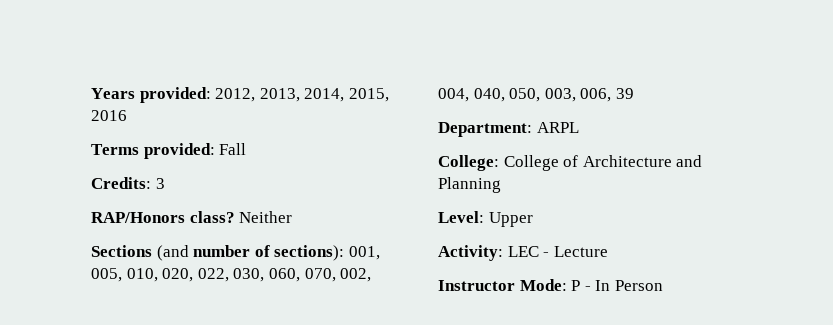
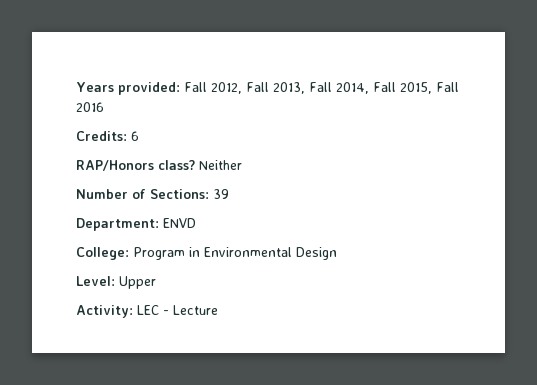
- Years provided: 2012, 2013, 2014, 2015, 2016
- Terms provided: Fall
+ Years provided: Fall 2012, Fall 2013, Fall 2014, Fall 2015, Fall 2016
- Credits: 3
+ Credits: 6
- Sections (and number of sections): 001, 005, 010, 020, 022, 030, 060, 070, 002, 004, 040, 050, 003, 006, 39
+ Number of Sections: 39
- Department: ARPL
+ Department: ENVD
- College: College of Architecture and Planning
+ College: Program in Environmental Design
- Instructor Mode: P - In Person

